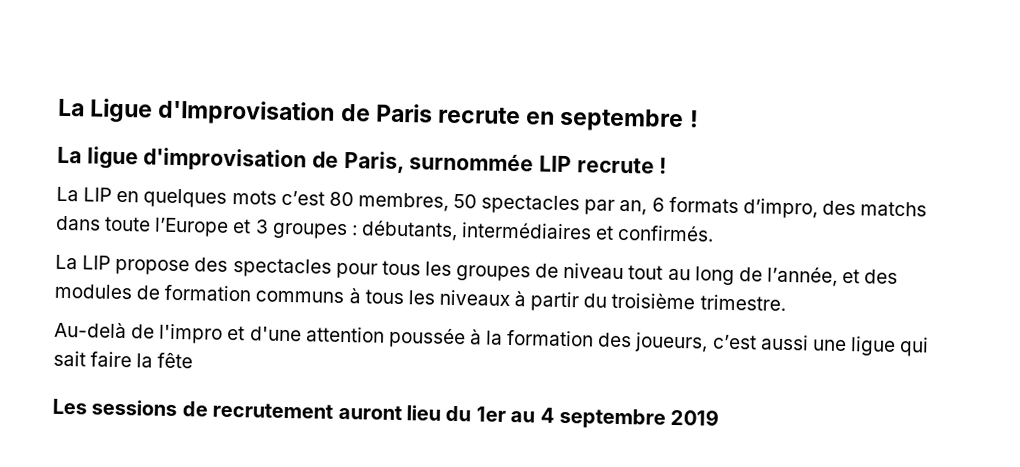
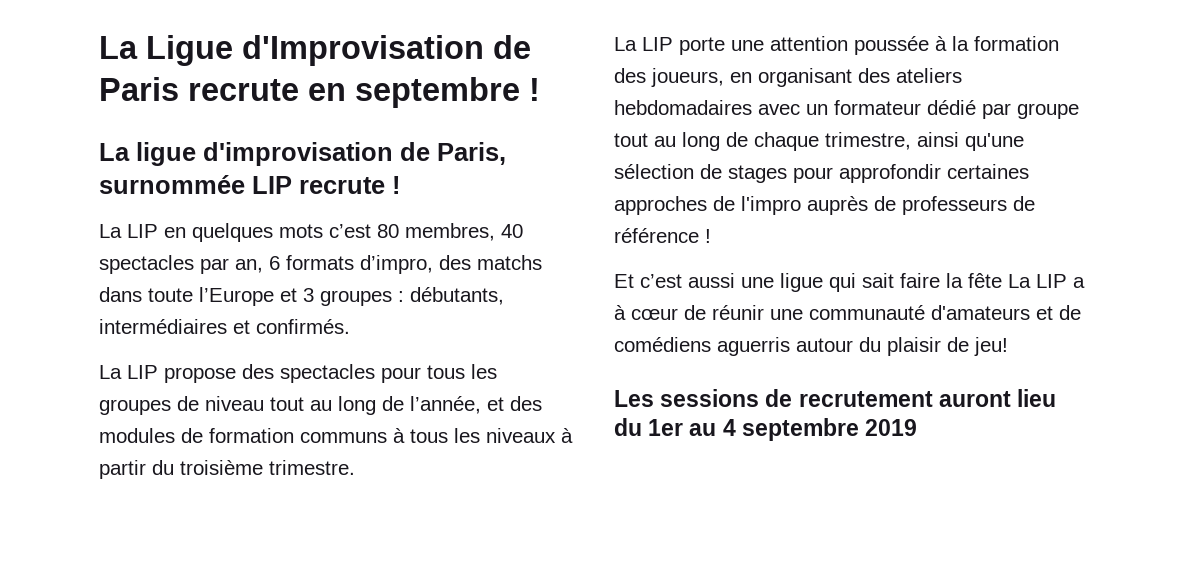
- La LIP en quelques mots c’est 80 membres, 50 spectacles par an, 6 formats d’impro, des matchs dans toute l’Europe et 3 groupes : débutants, intermédiaires et confirmés.
+ La LIP en quelques mots c’est 80 membres, 40 spectacles par an, 6 formats d’impro, des matchs dans toute l’Europe et 3 groupes : débutants, intermédiaires et confirmés.
- Au-delà de l'impro et d'une attention poussée à la formation des joueurs, c’est aussi une ligue qui sait faire la fête
+ La LIP porte une attention poussée à la formation des joueurs, en organisant des ateliers hebdomadaires avec un formateur dédié par groupe tout au long de chaque trimestre, ainsi qu'une sélection de stages pour approfondir certaines approches de l'impro auprès de professeurs de référence !
+ Et c’est aussi une ligue qui sait faire la fête La LIP a à cœur de réunir une communauté d'amateurs et de comédiens aguerris autour du plaisir de jeu!

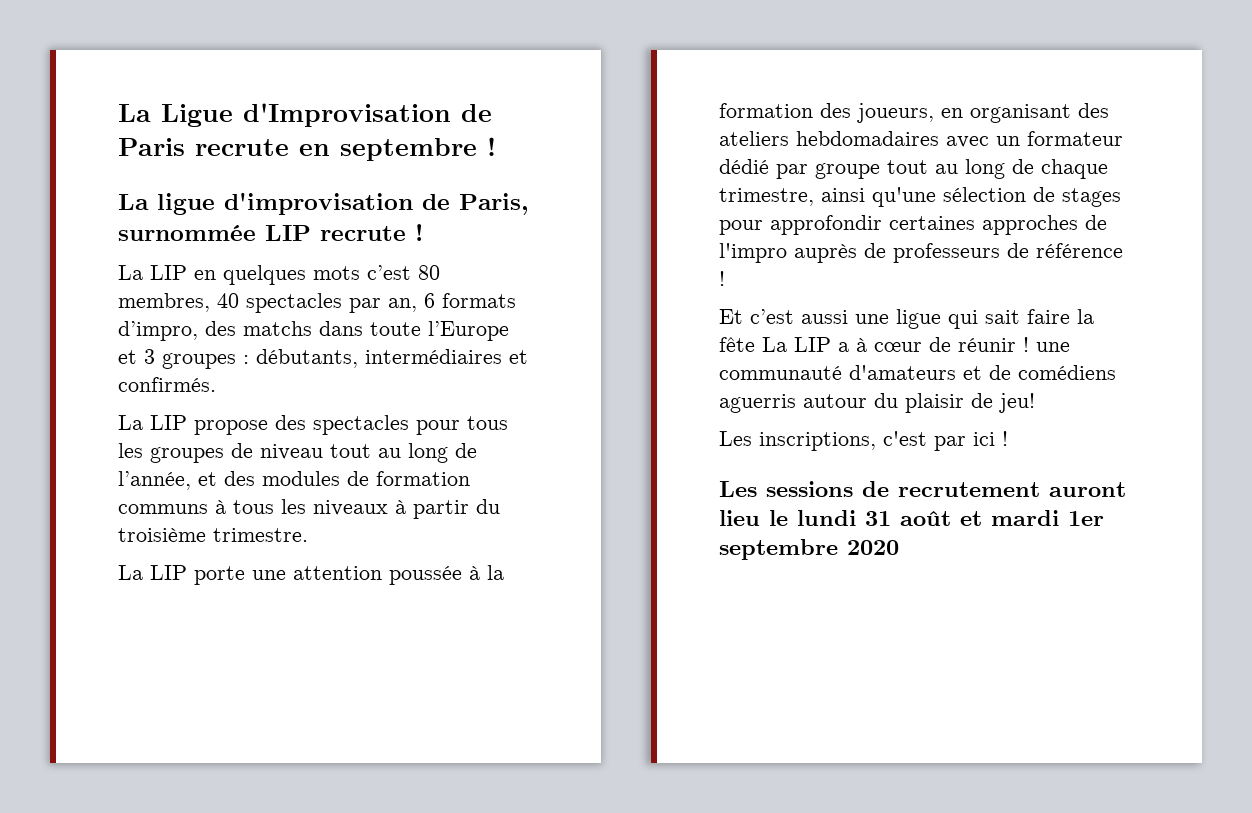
- Et c’est aussi une ligue qui sait faire la fête La LIP a à cœur de réunir une communauté d'amateurs et de comédiens aguerris autour du plaisir de jeu!
+ Et c’est aussi une ligue qui sait faire la fête La LIP a à cœur de réunir ! une communauté d'amateurs et de comédiens aguerris autour du plaisir de jeu!
+ Les inscriptions, c'est par ici !
- Les sessions de recrutement auront lieu du 1er au 4 septembre 2019
+ Les sessions de recrutement auront lieu le lundi 31 août et mardi 1er septembre 2020

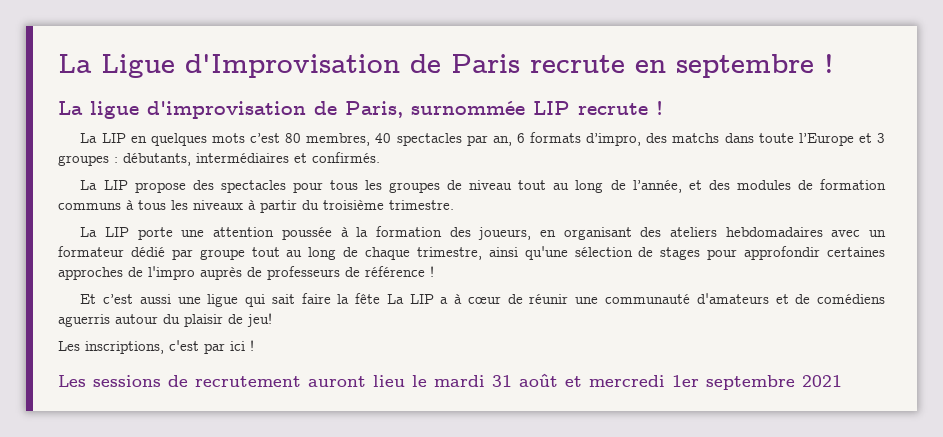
- Et c’est aussi une ligue qui sait faire la fête La LIP a à cœur de réunir ! une communauté d'amateurs et de comédiens aguerris autour du plaisir de jeu!
+ Et c’est aussi une ligue qui sait faire la fête La LIP a à cœur de réunir une communauté d'amateurs et de comédiens aguerris autour du plaisir de jeu!
- Les sessions de recrutement auront lieu le lundi 31 août et mardi 1er septembre 2020
+ Les sessions de recrutement auront lieu le mardi 31 août et mercredi 1er septembre 2021

